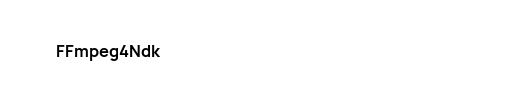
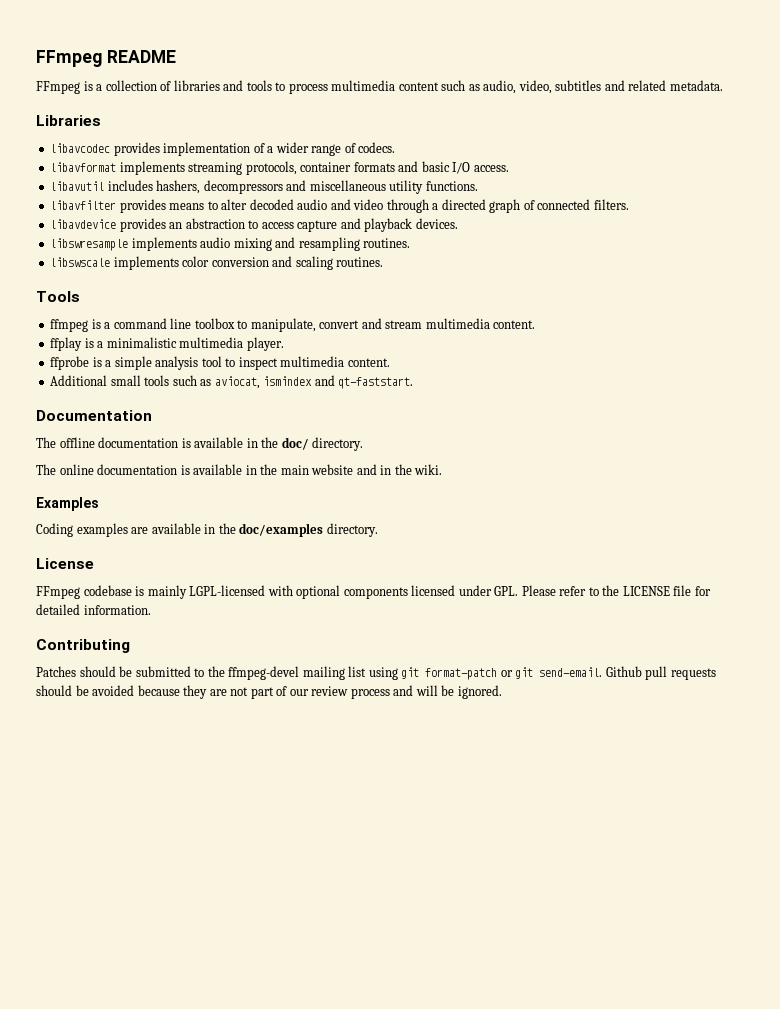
- FFmpeg4Ndk
+ FFmpeg README
+ FFmpeg is a collection of libraries and tools to process multimedia content such as audio, video, subtitles and related metadata.
+ Libraries
+ libavcodec provides implementation of a wider range of codecs.
+ libavformat implements streaming protocols, container formats and basic I/O access.
+ libavutil includes hashers, decompressors and miscellaneous utility functions.
+ libavfilter provides means to alter decoded audio and video through a directed graph of connected filters.
+ libavdevice provides an abstraction to access capture and playback devices.
+ libswresample implements audio mixing and resampling routines.
+ libswscale implements color conversion and scaling routines.
+ Tools
+ ffmpeg is a command line toolbox to manipulate, convert and stream multimedia content.
+ ffplay is a minimalistic multimedia player.
+ ffprobe is a simple analysis tool to inspect multimedia content.
+ Additional small tools such as aviocat, ismindex and qt-faststart.
+ Documentation
+ The offline documentation is available in the doc/ directory.
+ The online documentation is available in the main website and in the wiki.
+ Examples
+ Coding examples are available in the doc/examples directory.
+ License
+ FFmpeg codebase is mainly LGPL-licensed with optional components licensed under GPL. Please refer to the LICENSE file for detailed information.
+ Contributing
+ Patches should be submitted to the ffmpeg-devel mailing list using git format-patch or git send-email. Github pull requests should be avoided because they are not part of our review process and will be ignored.

